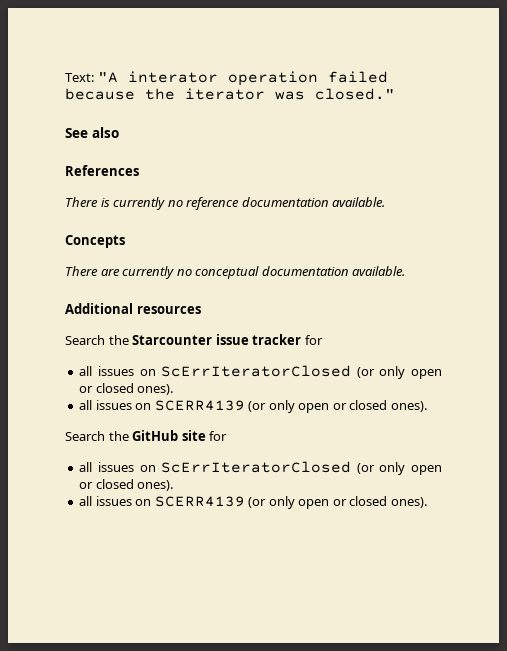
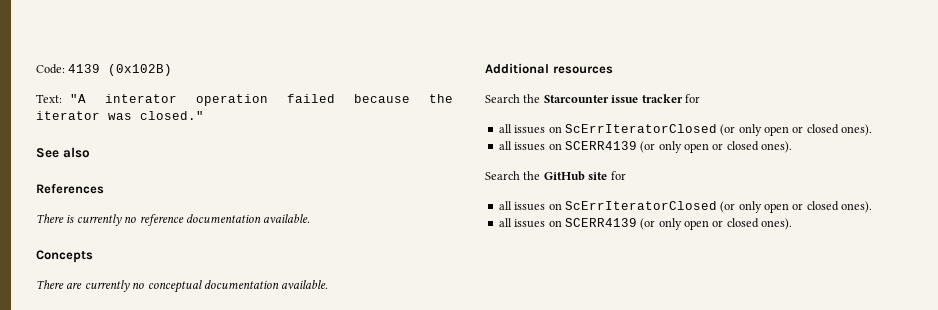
+ Code: 4139 (0x102B)

